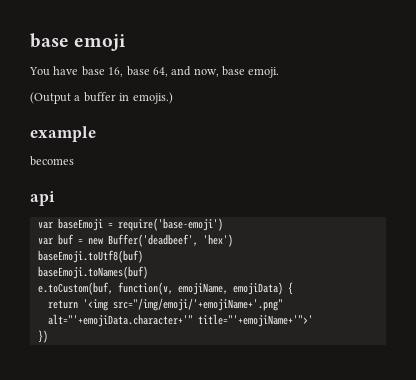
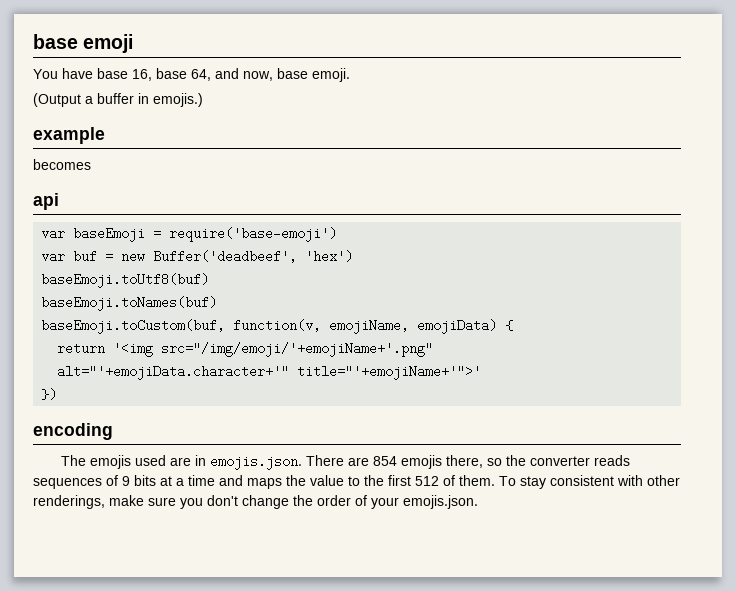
- e.toCustom(buf, function(v, emojiName, emojiData) {
+ baseEmoji.toCustom(buf, function(v, emojiName, emojiData) {
+ encoding
+ The emojis used are in emojis.json. There are 854 emojis there, so the converter reads sequences of 9 bits at a time and maps the value to the first 512 of them. To stay consistent with other renderings, make sure you don't change the order of your emojis.json.

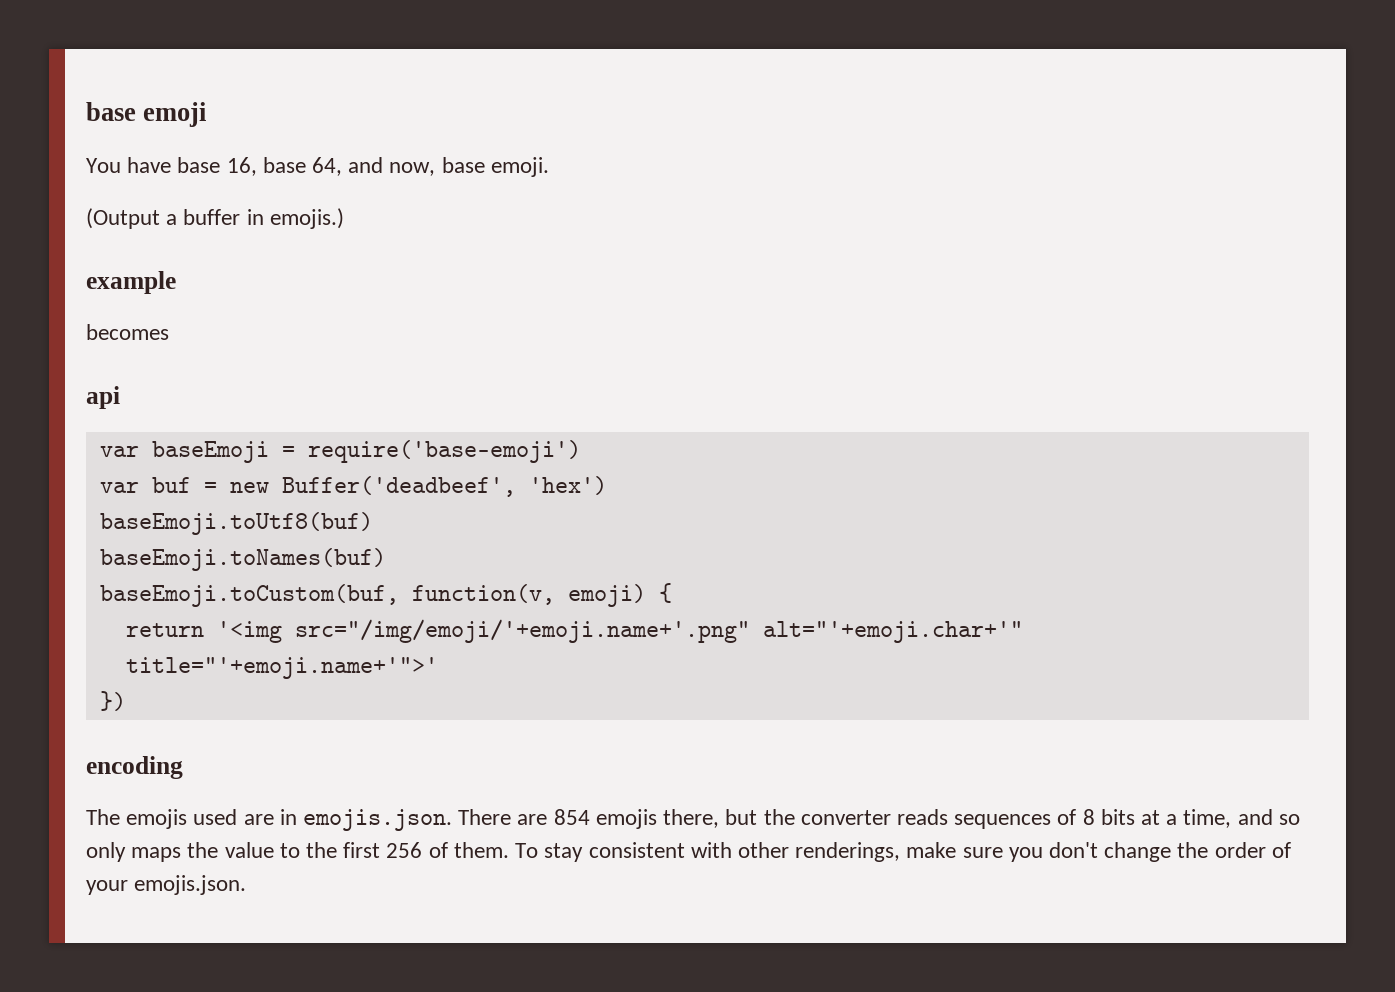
- baseEmoji.toCustom(buf, function(v, emojiName, emojiData) {
+ baseEmoji.toCustom(buf, function(v, emoji) {
- return '<img src="/img/emoji/'+emojiName+'.png" alt="'+emojiData.character+'" title="'+emojiName+'">'
+ return '<img src="/img/emoji/'+emoji.name+'.png" alt="'+emoji.char+'" title="'+emoji.name+'">'
- The emojis used are in emojis.json. There are 854 emojis there, so the converter reads sequences of 9 bits at a time and maps the value to the first 512 of them.
+ The emojis used are in emojis.json. There are 854 emojis there, but the converter reads sequences of 8 bits at a time, and so only maps the value to the first 256 of them.

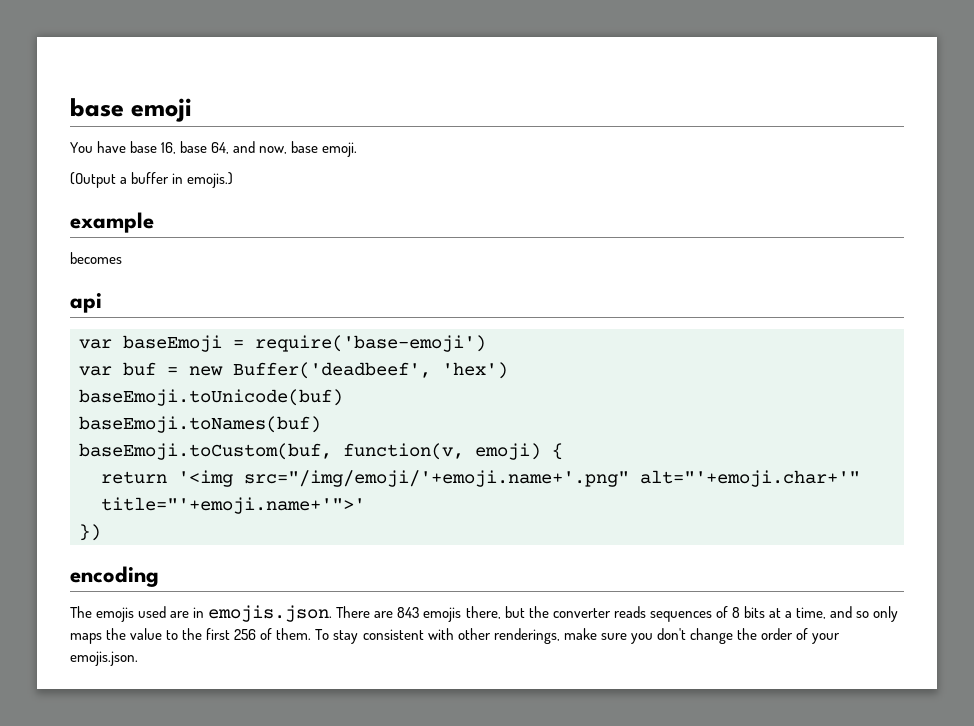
- baseEmoji.toUtf8(buf)
+ baseEmoji.toUnicode(buf)
- The emojis used are in emojis.json. There are 854 emojis there, but the converter reads sequences of 8 bits at a time, and so only maps the value to the first 256 of them.
+ The emojis used are in emojis.json. There are 843 emojis there, but the converter reads sequences of 8 bits at a time, and so only maps the value to the first 256 of them.

